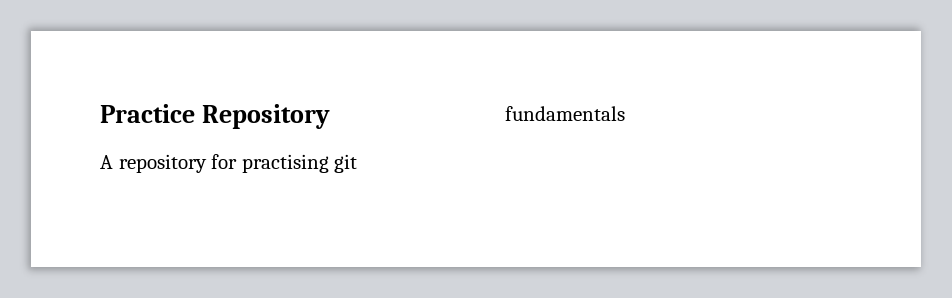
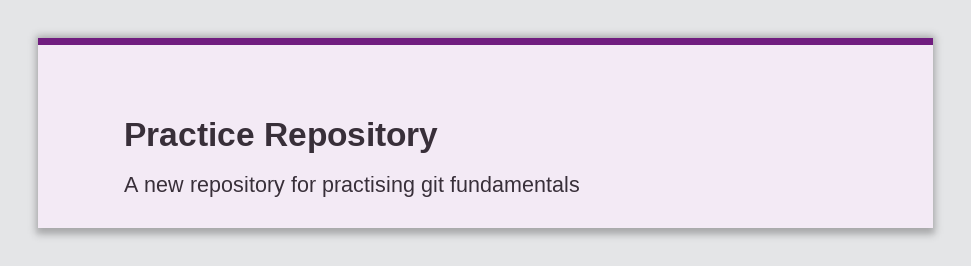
- A repository for practising git fundamentals
+ A new repository for practising git fundamentals

